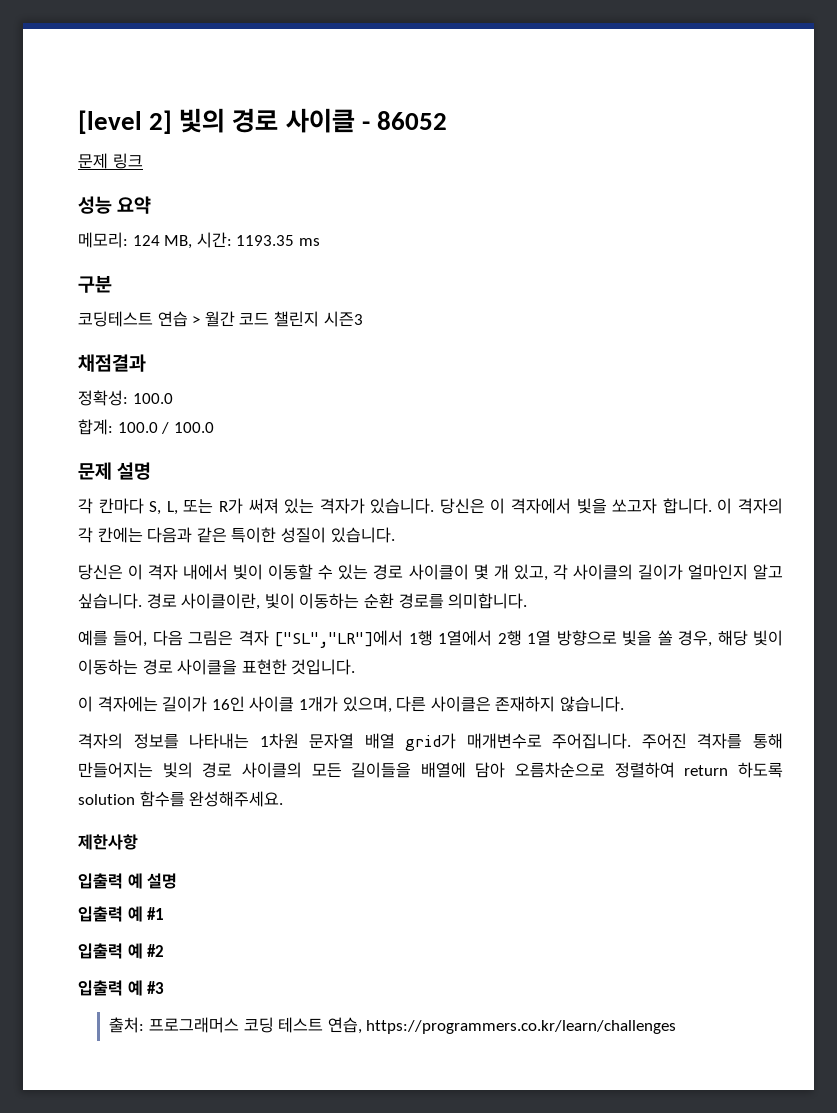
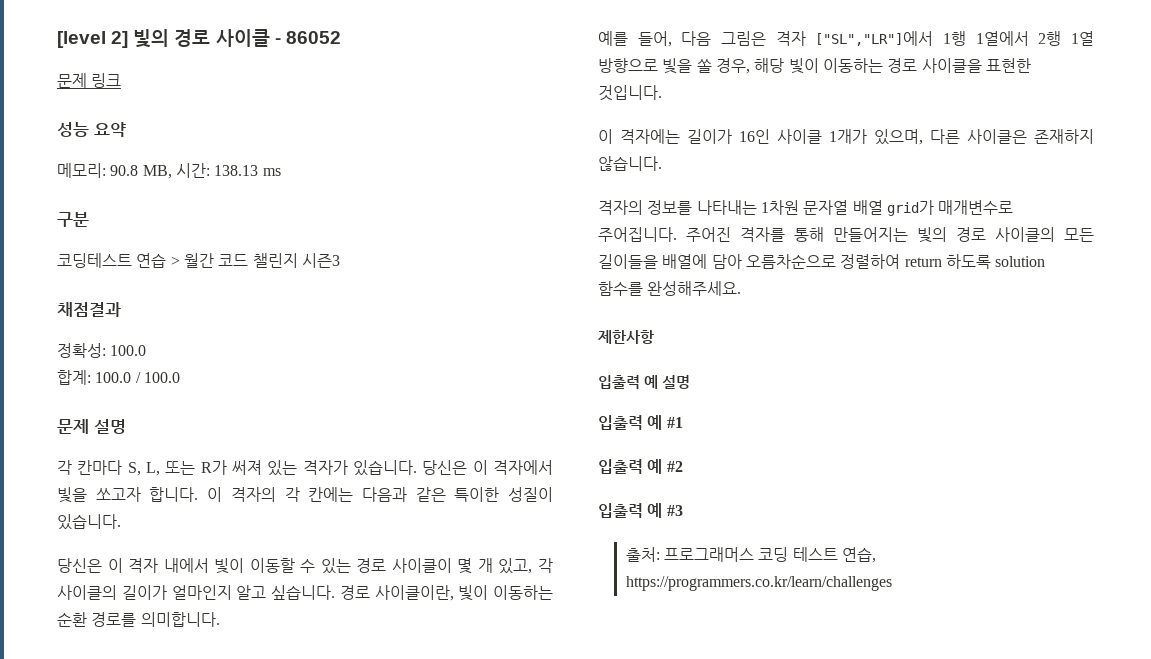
- 메모리: 124 MB, 시간: 1193.35 ms
+ 메모리: 90.8 MB, 시간: 138.13 ms

